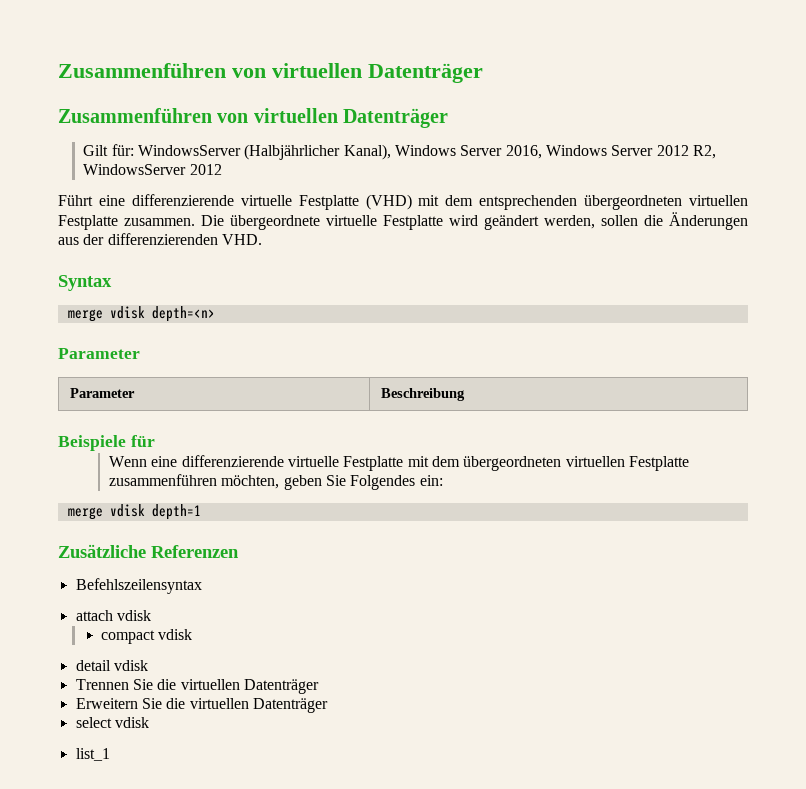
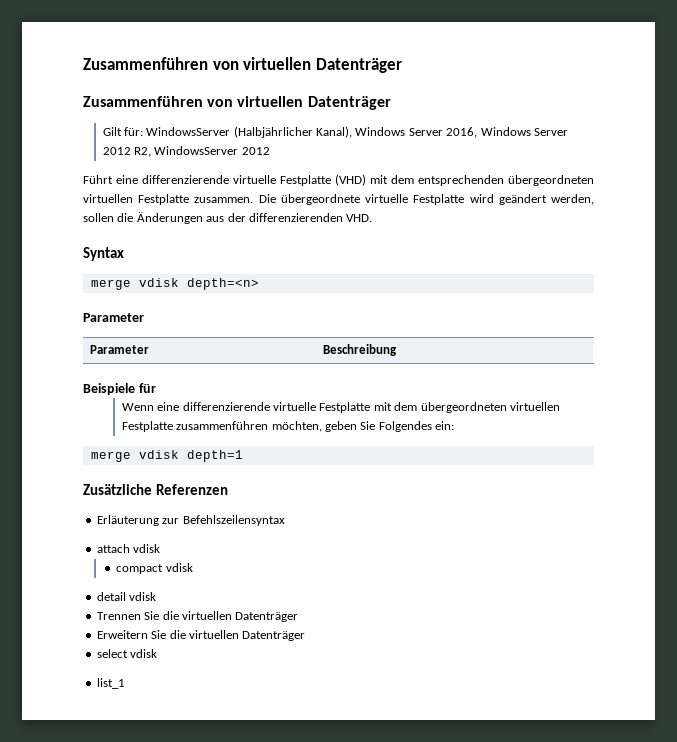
- Befehlszeilensyntax
+ Erläuterung zur Befehlszeilensyntax

